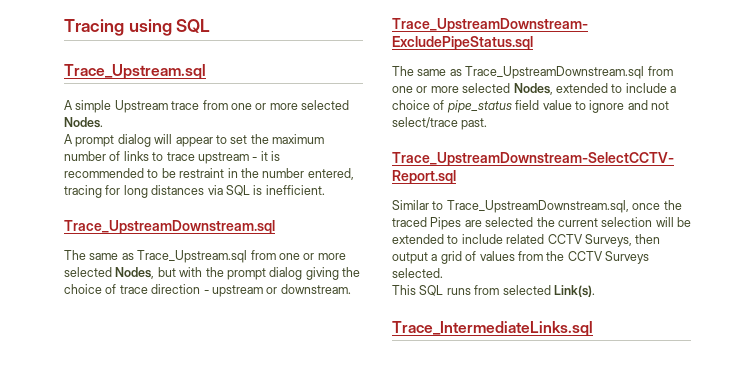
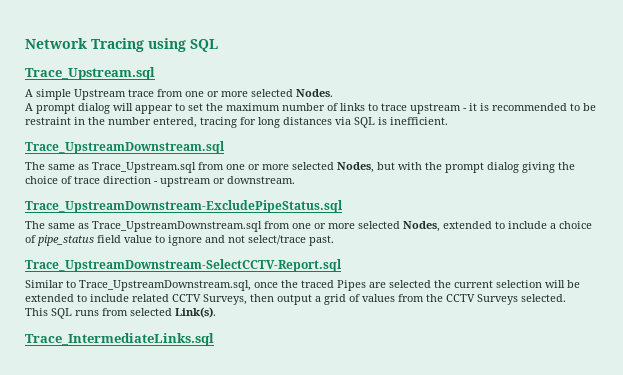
- Tracing using SQL
+ Network Tracing using SQL

